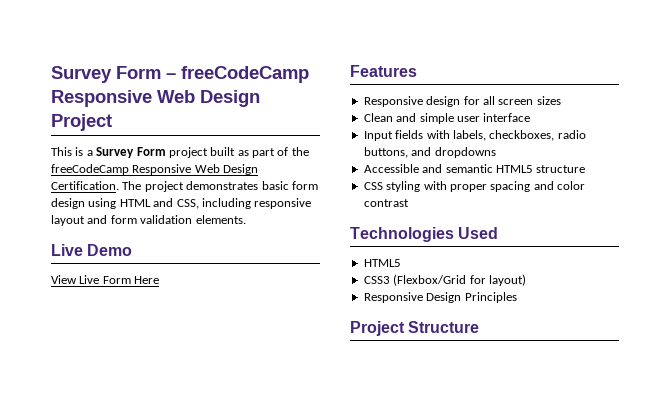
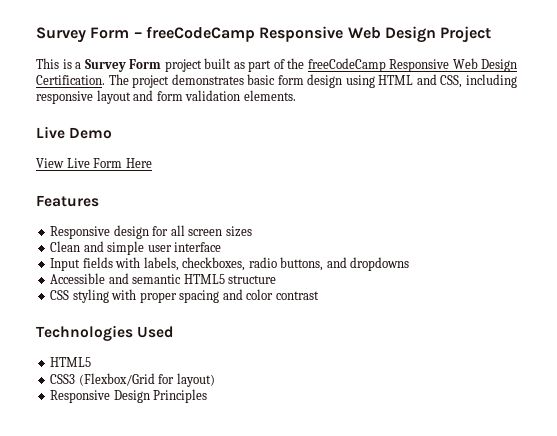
- Project Structure

